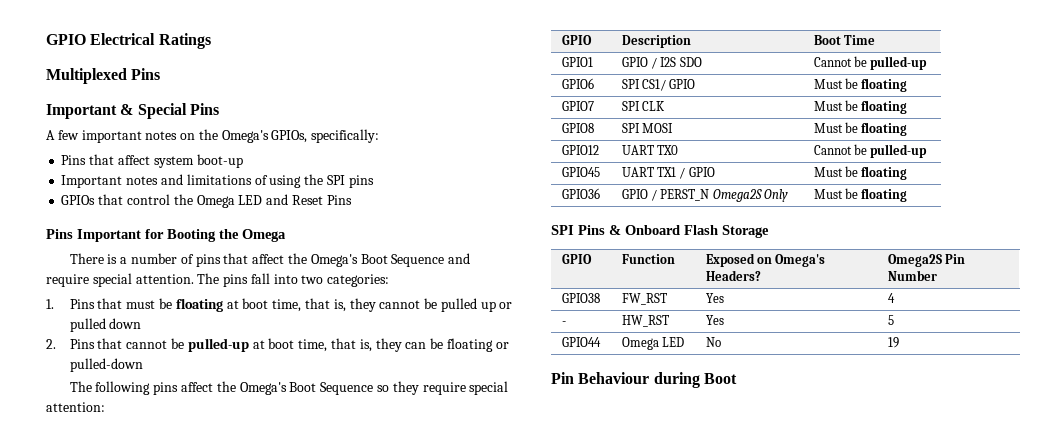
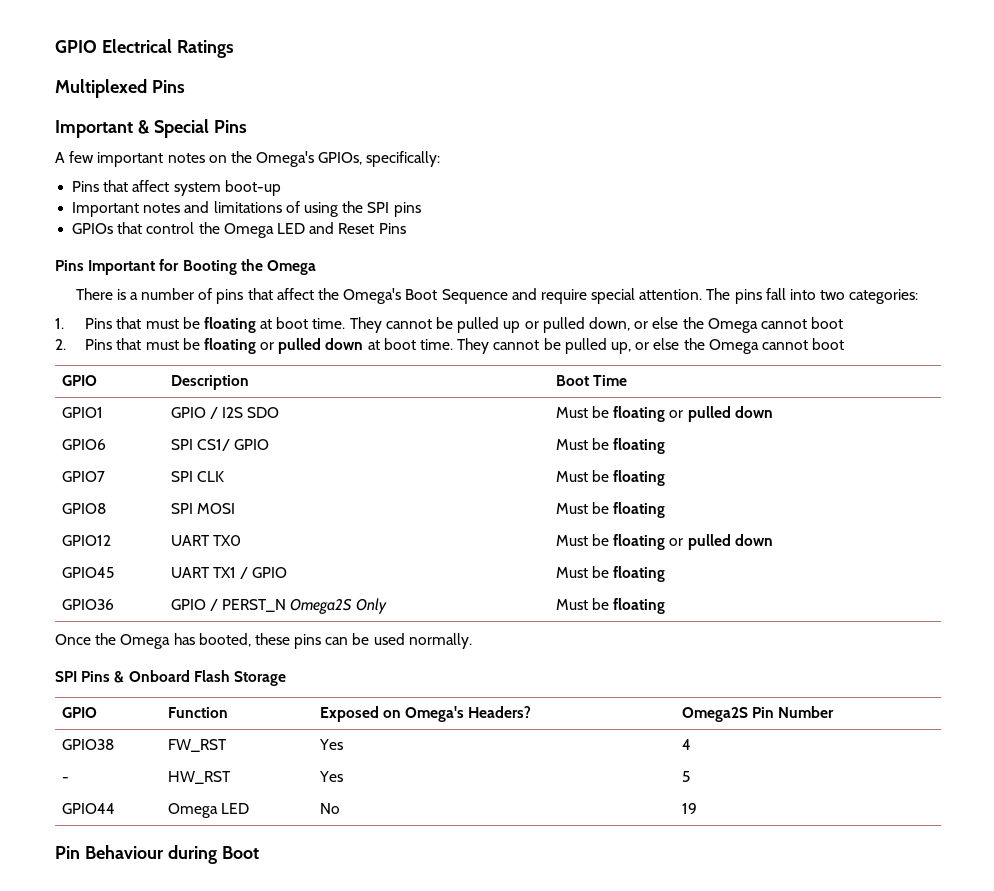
- 1. Pins that must be floating at boot time, that is, they cannot be pulled up or pulled down
- 2. Pins that cannot be pulled-up at boot time, that is, they can be floating or pulled-down
- The following pins affect the Omega's Boot Sequence so they require special attention:
+ 1. Pins that must be floating at boot time. They cannot be pulled up or pulled down, or else the Omega cannot boot
+ 2. Pins that must be floating or pulled down at boot time. They cannot be pulled up, or else the Omega cannot boot
- GPIO1 | GPIO / I2S SDO | Cannot be pulled-up
+ GPIO1 | GPIO / I2S SDO | Must be floating or pulled down
- GPIO12 | UART TX0 | Cannot be pulled-up
+ GPIO12 | UART TX0 | Must be floating or pulled down
+ Once the Omega has booted, these pins can be used normally.

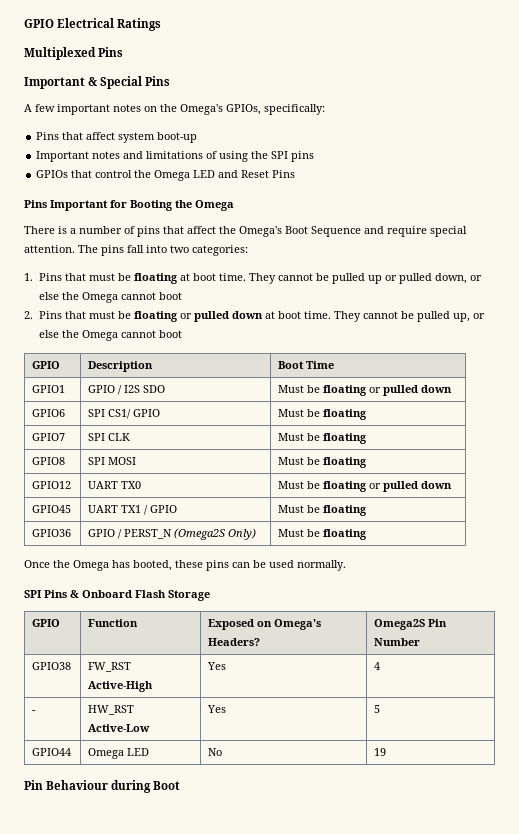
- GPIO36 | GPIO / PERST_N Omega2S Only | Must be floating
+ GPIO36 | GPIO / PERST_N (Omega2S Only) | Must be floating
- GPIO38 | FW_RST | Yes | 4
+ GPIO38 | FW_RST Active-High | Yes | 4
- - | HW_RST | Yes | 5
+ - | HW_RST Active-Low | Yes | 5

